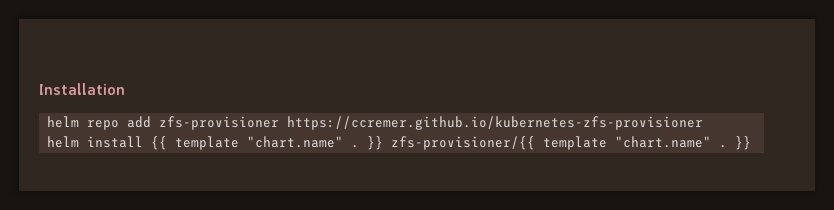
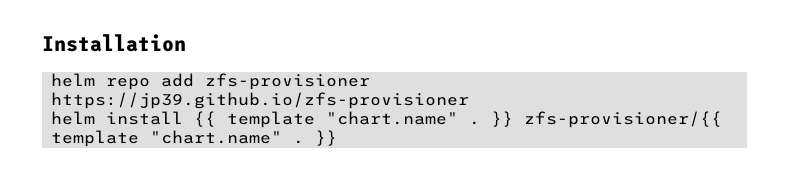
- helm repo add zfs-provisioner https://ccremer.github.io/kubernetes-zfs-provisioner
+ helm repo add zfs-provisioner https://jp39.github.io/zfs-provisioner

